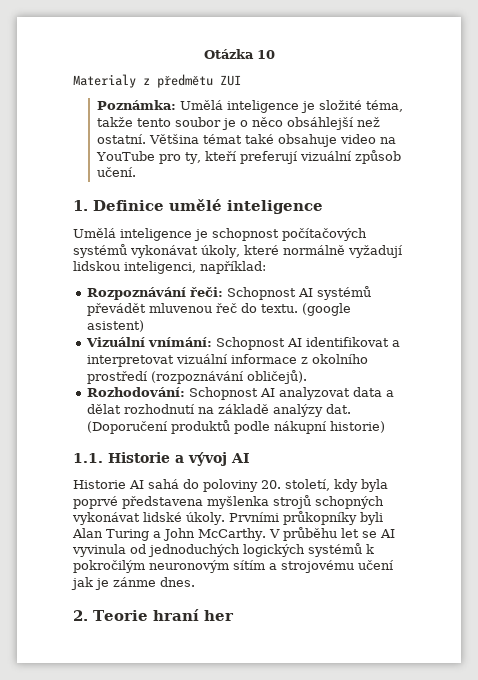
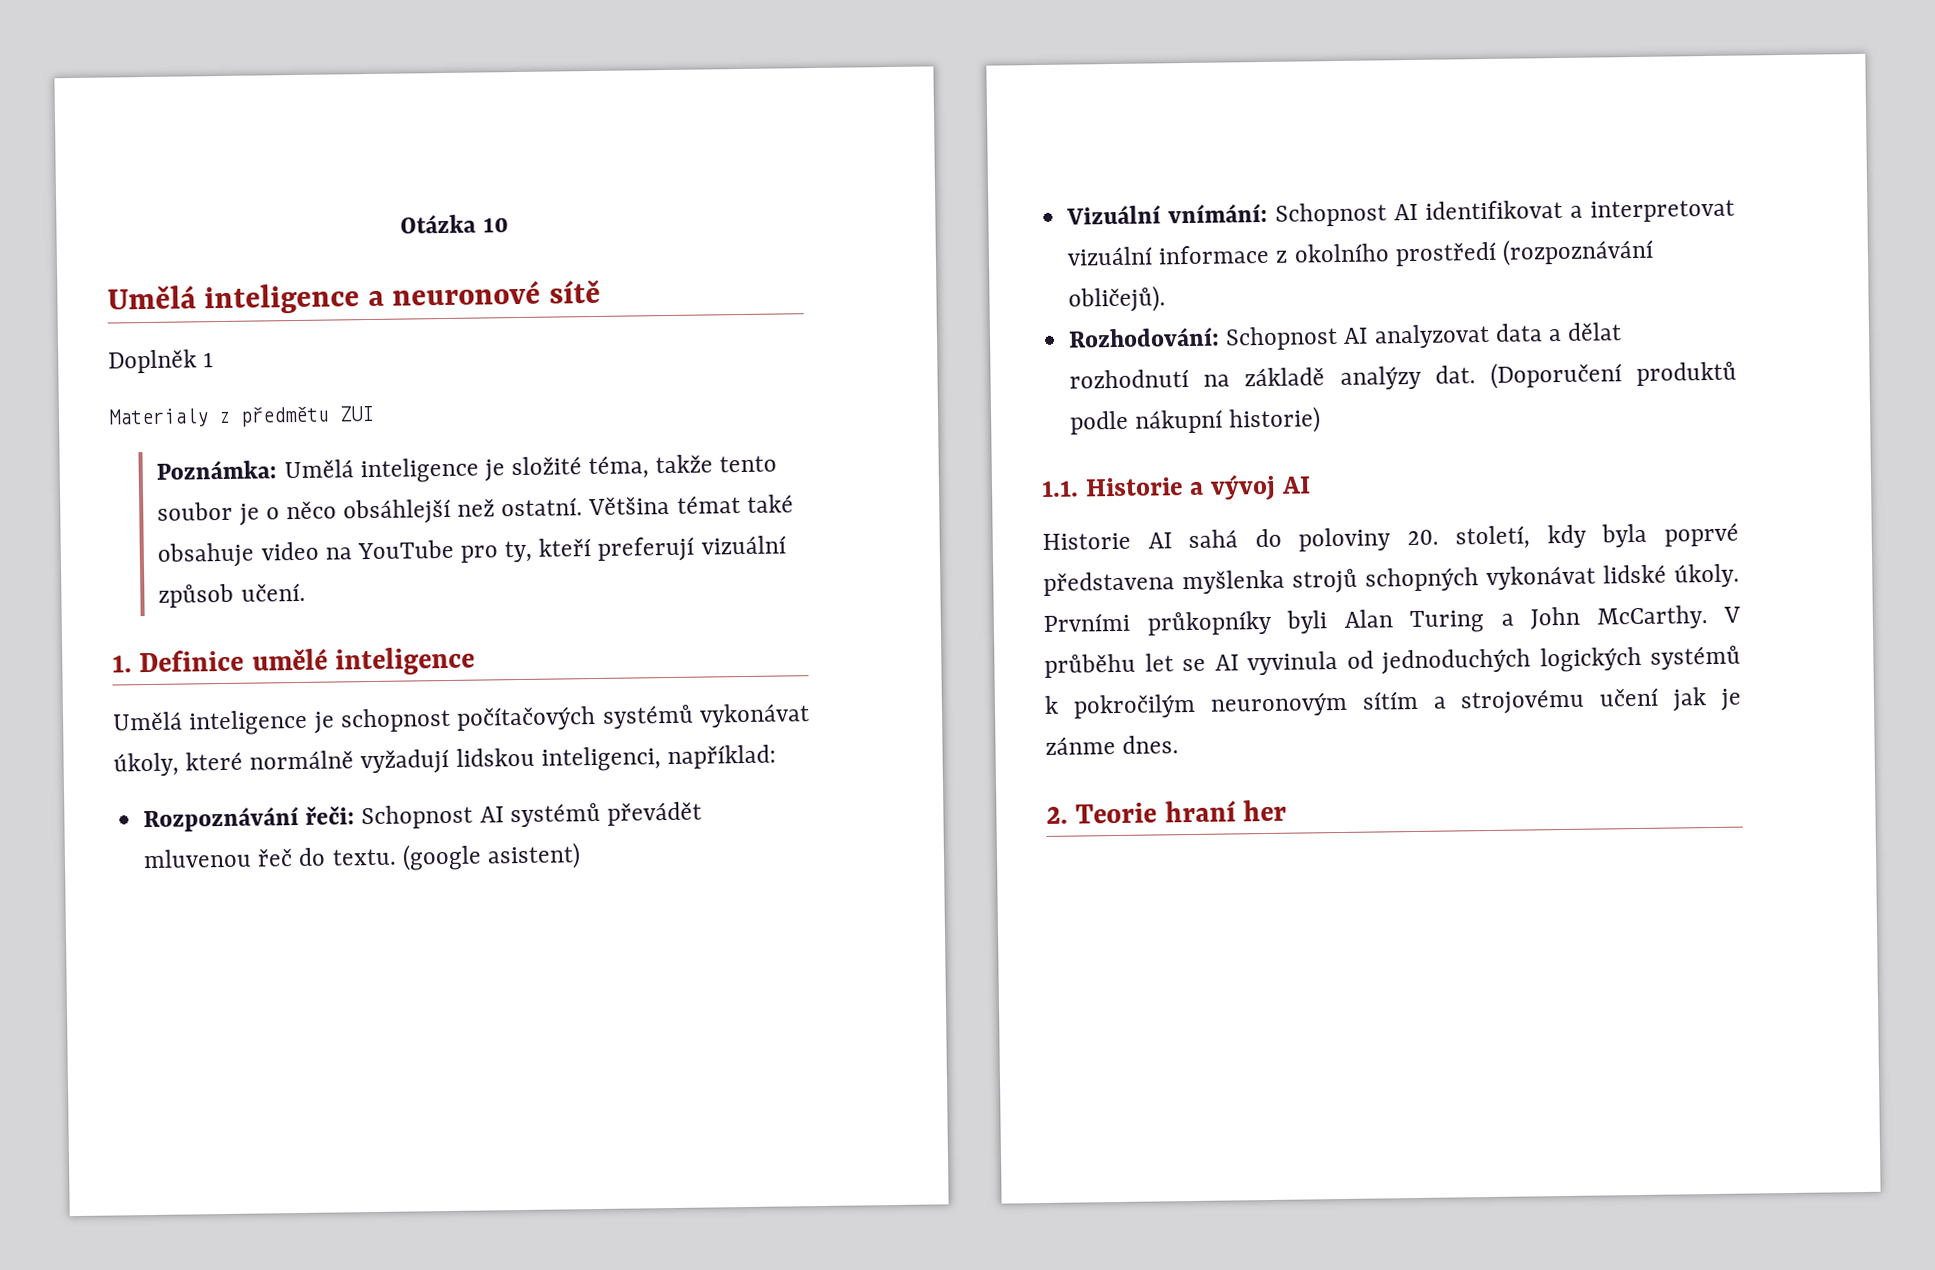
+ Umělá inteligence a neuronové sítě
+ Doplněk 1

